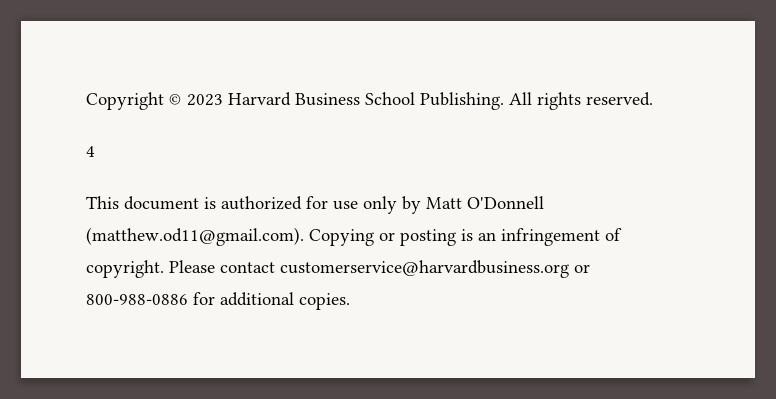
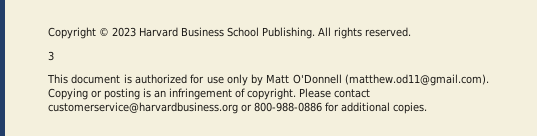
- 4
+ 3

